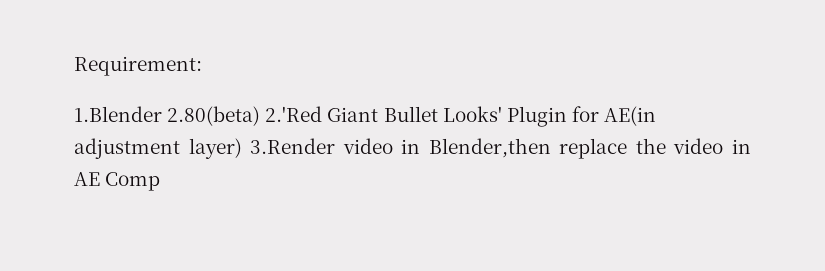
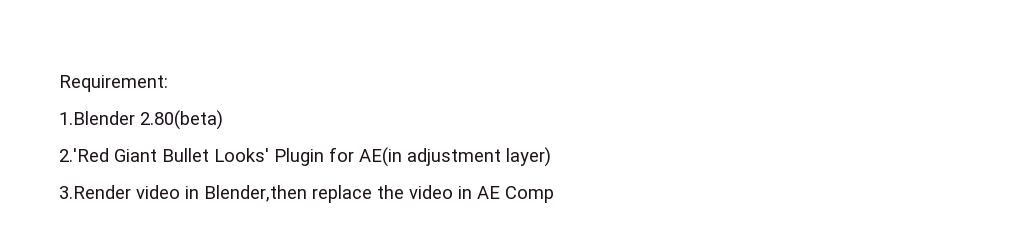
- 1.Blender 2.80(beta) 2.'Red Giant Bullet Looks' Plugin for AE(in adjustment layer) 3.Render video in Blender,then replace the video in AE Comp
+ 1.Blender 2.80(beta)
+ 2.'Red Giant Bullet Looks' Plugin for AE(in adjustment layer)
+ 3.Render video in Blender,then replace the video in AE Comp

